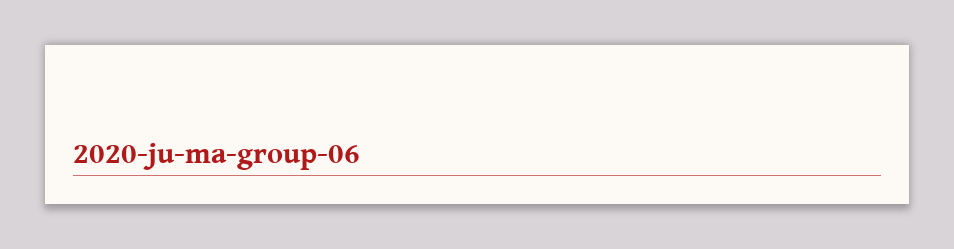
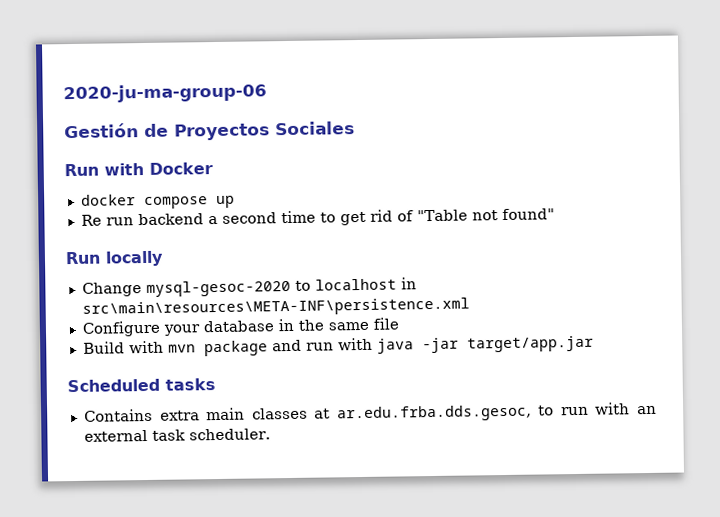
+ Gestión de Proyectos Sociales
+ Run with Docker
+ docker compose up
+ Re run backend a second time to get rid of "Table not found"
+ Run locally
+ Change mysql-gesoc-2020 to localhost in src\main\resources\META-INF\persistence.xml
+ Configure your database in the same file
+ Build with mvn package and run with java -jar target/app.jar
+ Scheduled tasks
+ Contains extra main classes at ar.edu.frba.dds.gesoc, to run with an external task scheduler.

